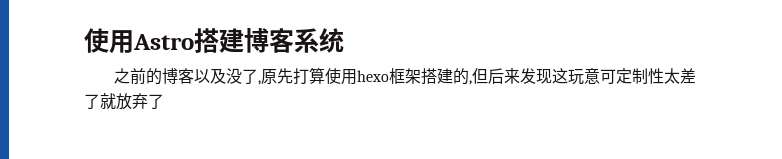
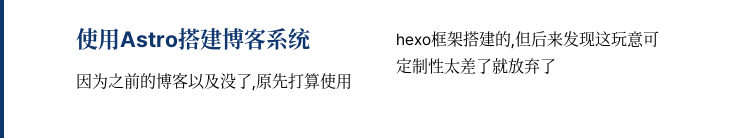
- 之前的博客以及没了,原先打算使用hexo框架搭建的,但后来发现这玩意可定制性太差了就放弃了
+ 因为之前的博客以及没了,原先打算使用hexo框架搭建的,但后来发现这玩意可定制性太差了就放弃了

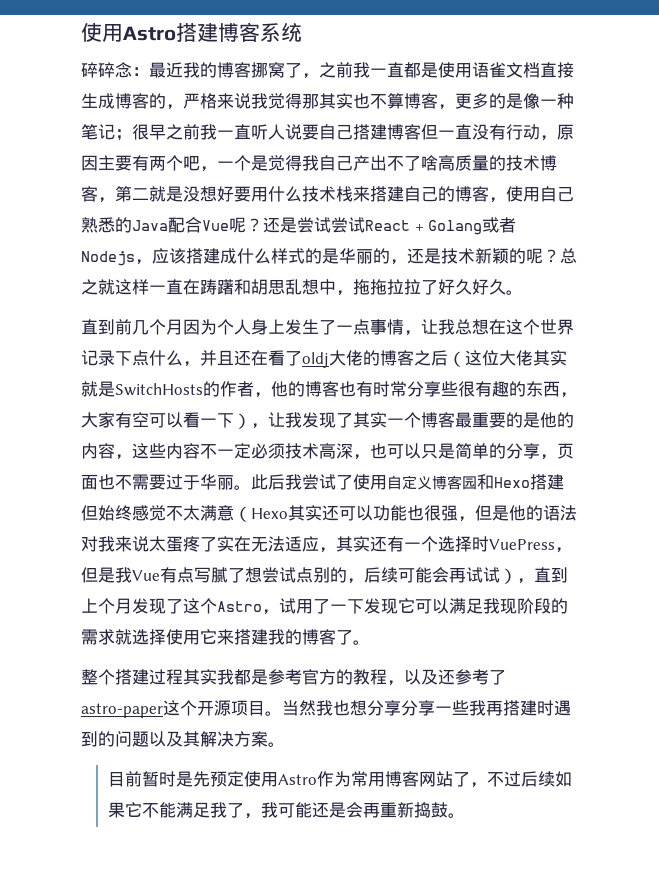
- 因为之前的博客以及没了,原先打算使用hexo框架搭建的,但后来发现这玩意可定制性太差了就放弃了
+ 碎碎念：最近我的博客挪窝了，之前我一直都是使用语雀文档直接生成博客的，严格来说我觉得那其实也不算博客，更多的是像一种笔记；很早之前我一直听人说要自己搭建博客但一直没有行动，原因主要有两个吧，一个是觉得我自己产出不了啥高质量的技术博客，第二就是没想好要用什么技术栈来搭建自己的博客，使用自己熟悉的Java配合Vue呢？还是尝试尝试React + Golang或者Nodejs，应该搭建成什么样式的是华丽的，还是技术新颖的呢？总之就这样一直在踌躇和胡思乱想中，拖拖拉拉了好久好久。
+ 直到前几个月因为个人身上发生了一点事情，让我总想在这个世界记录下点什么，并且还在看了oldj大佬的博客之后（这位大佬其实就是SwitchHosts的作者，他的博客也有时常分享些很有趣的东西，大家有空可以看一下），让我发现了其实一个博客最重要的是他的内容，这些内容不一定必须技术高深，也可以只是简单的分享，页面也不需要过于华丽。此后我尝试了使用自定义博客园和Hexo搭建但始终感觉不太满意（Hexo其实还可以功能也很强，但是他的语法对我来说太蛋疼了实在无法适应，其实还有一个选择时VuePress，但是我Vue有点写腻了想尝试点别的，后续可能会再试试），直到上个月发现了这个Astro，试用了一下发现它可以满足我现阶段的需求就选择使用它来搭建我的博客了。
+ 整个搭建过程其实我都是参考官方的教程，以及还参考了astro-paper这个开源项目。当然我也想分享分享一些我再搭建时遇到的问题以及其解决方案。
+ 目前暂时是先预定使用Astro作为常用博客网站了，不过后续如果它不能满足我了，我可能还是会再重新捣鼓。

